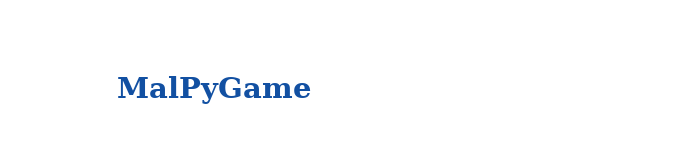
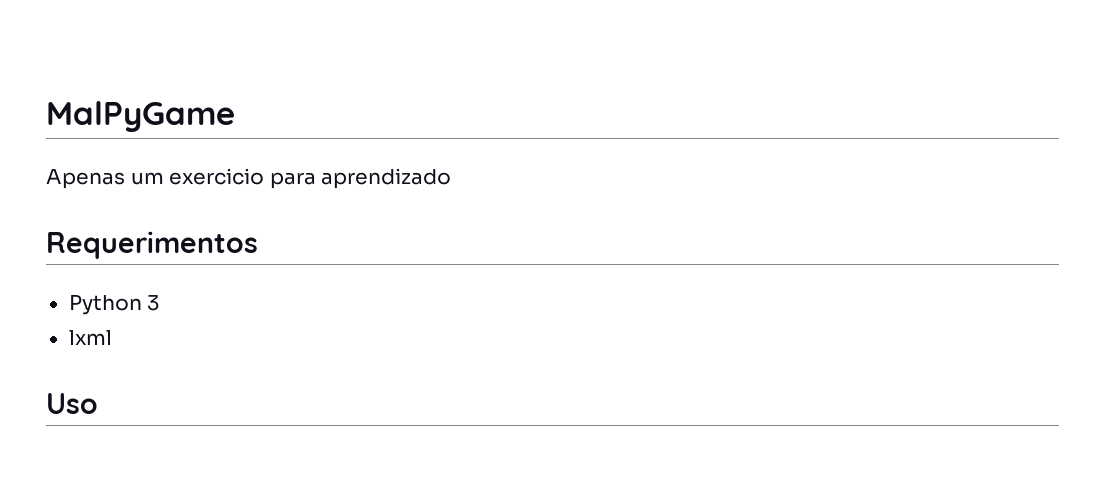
+ Apenas um exercicio para aprendizado
+ Requerimentos
+ Python 3
+ lxml
+ Uso

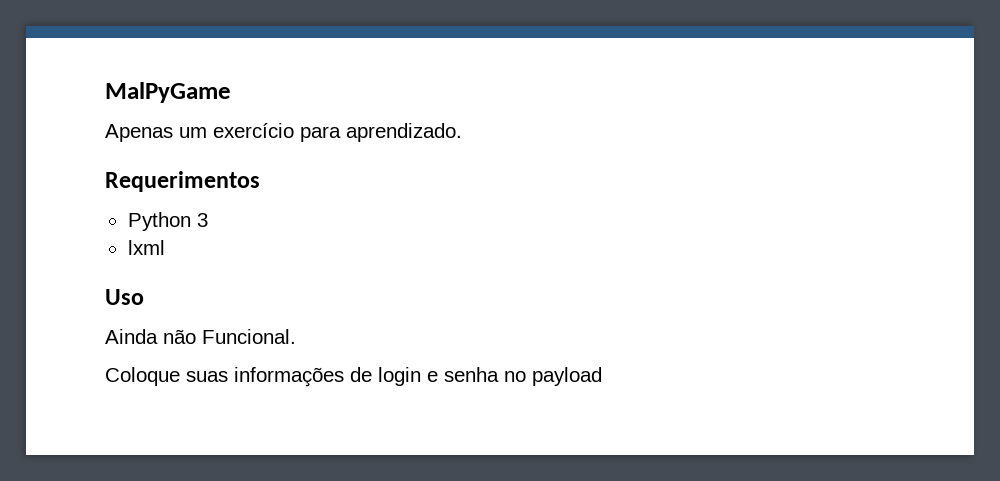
- Apenas um exercicio para aprendizado
+ Apenas um exercício para aprendizado.
+ Ainda não Funcional.
+ Coloque suas informações de login e senha no payload

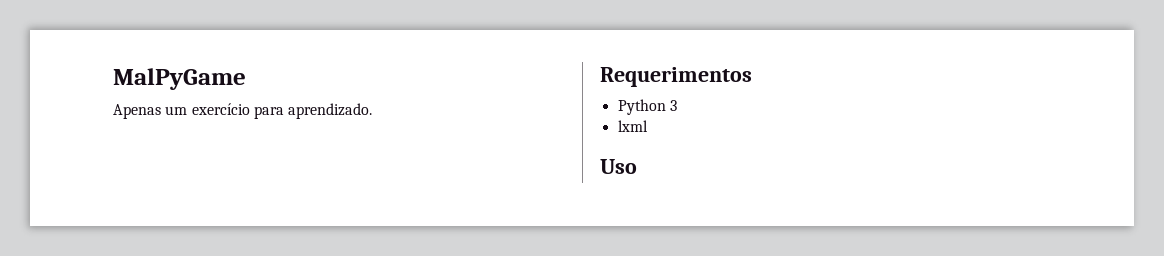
- Ainda não Funcional.
- Coloque suas informações de login e senha no payload

